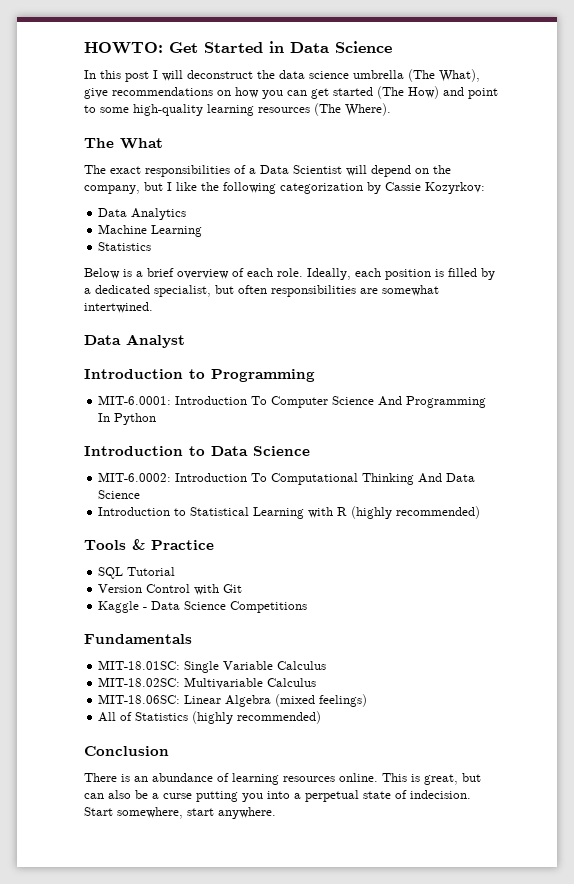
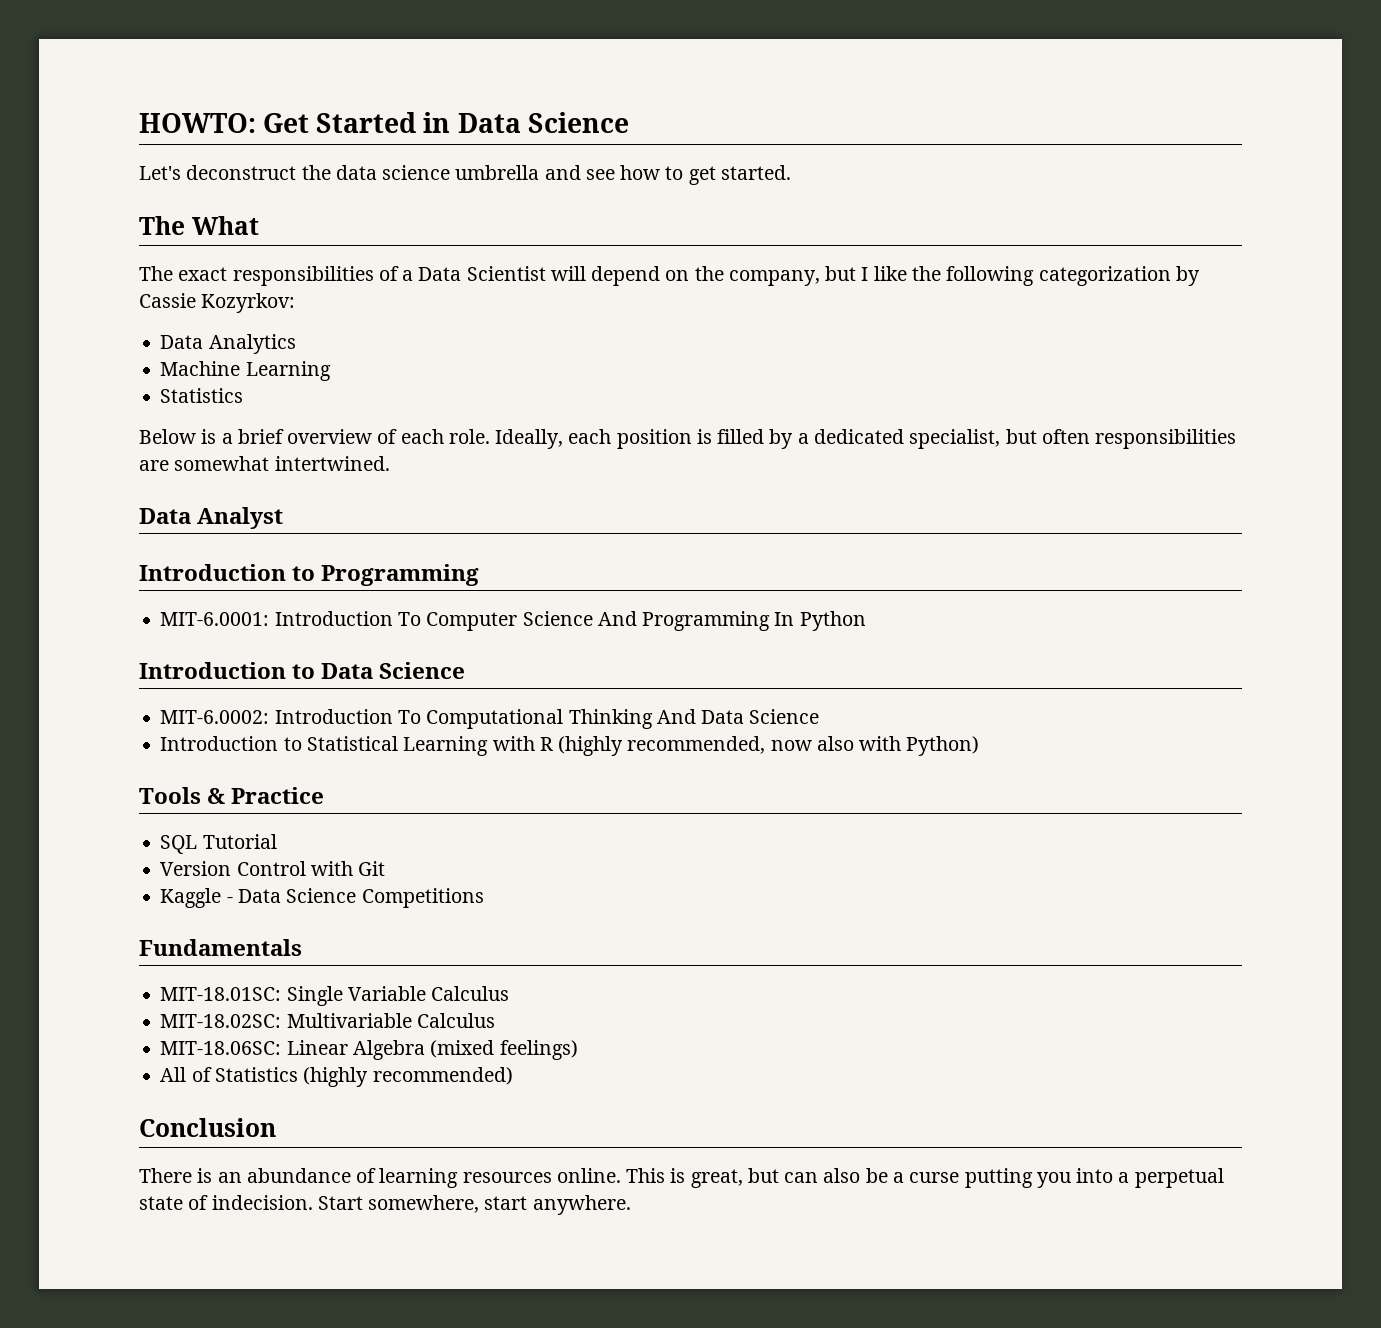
- In this post I will deconstruct the data science umbrella (The What), give recommendations on how you can get started (The How) and point to some high-quality learning resources (The Where).
+ Let's deconstruct the data science umbrella and see how to get started.
- Introduction to Statistical Learning with R (highly recommended)
+ Introduction to Statistical Learning with R (highly recommended, now also with Python)

